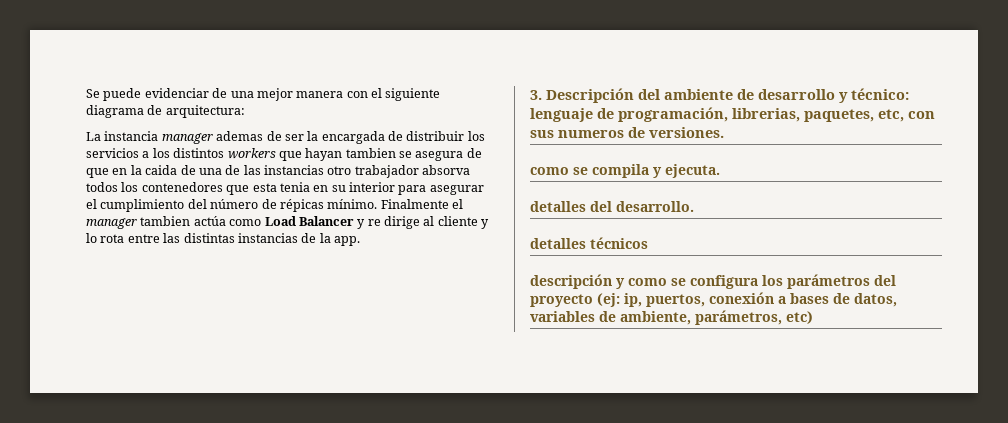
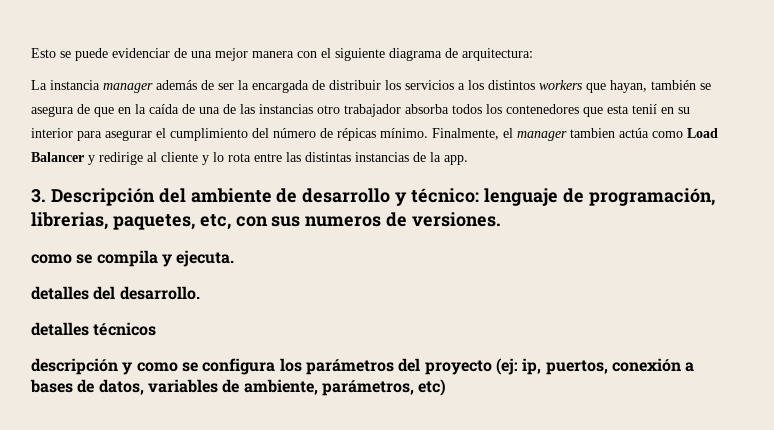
- Se puede evidenciar de una mejor manera con el siguiente diagrama de arquitectura:
+ Esto se puede evidenciar de una mejor manera con el siguiente diagrama de arquitectura:
- La instancia manager ademas de ser la encargada de distribuir los servicios a los distintos workers que hayan tambien se asegura de que en la caida de una de las instancias otro trabajador absorva todos los contenedores que esta tenia en su interior para asegurar el cumplimiento del número de répicas mínimo.
+ La instancia manager además de ser la encargada de distribuir los servicios a los distintos workers que hayan, también se asegura de que en la caída de una de las instancias otro trabajador absorba todos los contenedores que esta tenií en su interior para asegurar el cumplimiento del número de répicas mínimo.
- Finalmente el manager tambien actúa como Load Balancer y re dirige al cliente y lo rota entre las distintas instancias de la app.
+ Finalmente, el manager tambien actúa como Load Balancer y redirige al cliente y lo rota entre las distintas instancias de la app.

